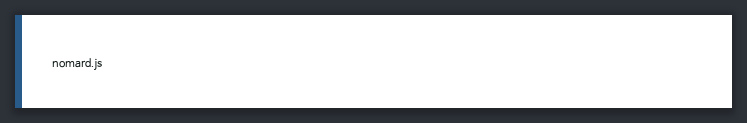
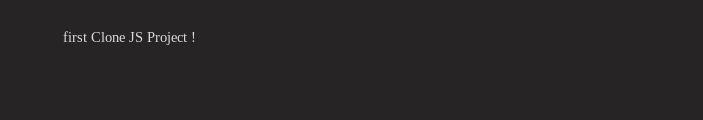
- nomard.js
+ first Clone JS Project !

